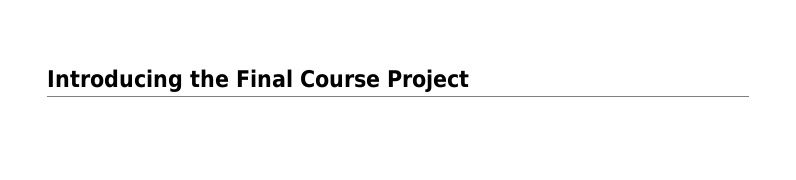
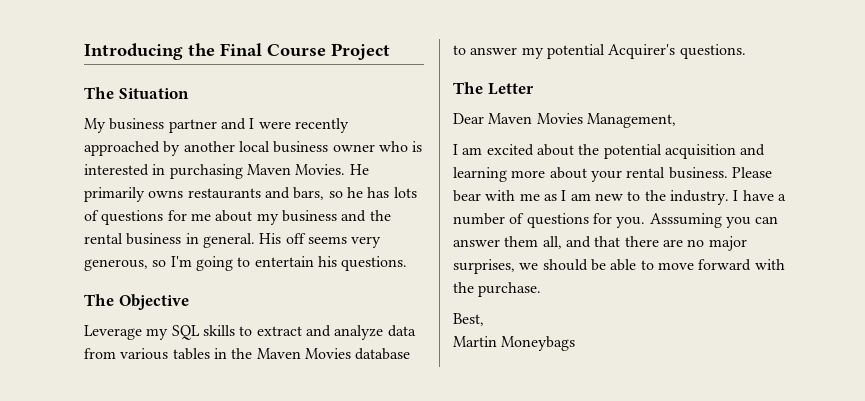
+ The Situation
+ My business partner and I were recently approached by another local business owner who is interested in purchasing Maven Movies. He primarily owns restaurants and bars, so he has lots of questions for me about my business and the rental business in general. His off seems very generous, so I'm going to entertain his questions.
+ The Objective
+ Leverage my SQL skills to extract and analyze data from various tables in the Maven Movies database to answer my potential Acquirer's questions.
+ The Letter
+ Dear Maven Movies Management,
+ I am excited about the potential acquisition and learning more about your rental business. Please bear with me as I am new to the industry. I have a number of questions for you. Asssuming you can answer them all, and that there are no major surprises, we should be able to move forward with the purchase.
+ Best,
+ Martin Moneybags

